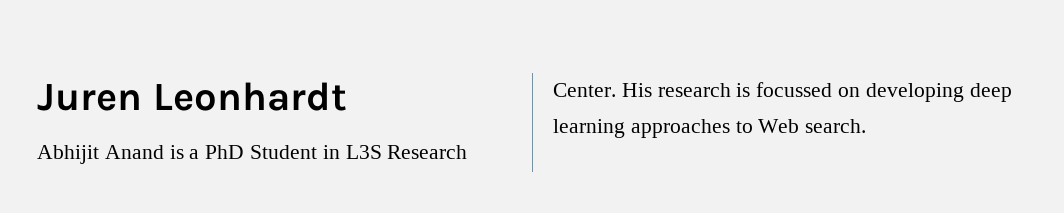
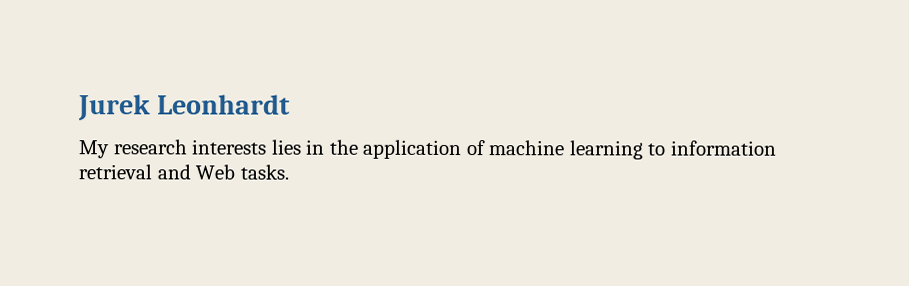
- Juren Leonhardt
+ Jurek Leonhardt
- Abhijit Anand is a PhD Student in L3S Research Center. His research is focussed on developing deep learning approaches to Web search.
+ My research interests lies in the application of machine learning to information retrieval and Web tasks.

